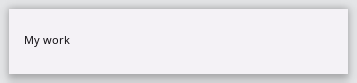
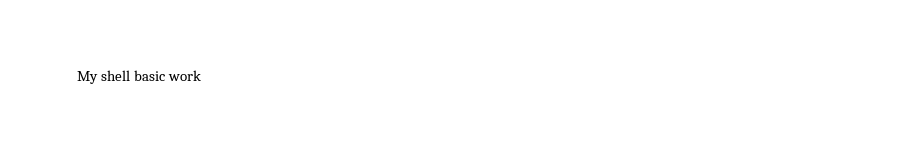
- My work
+ My shell basic work

